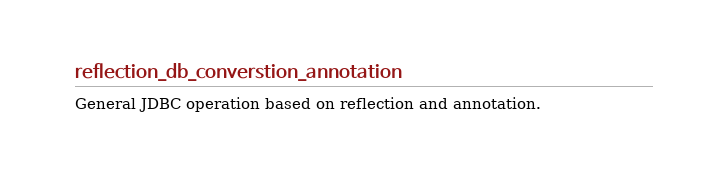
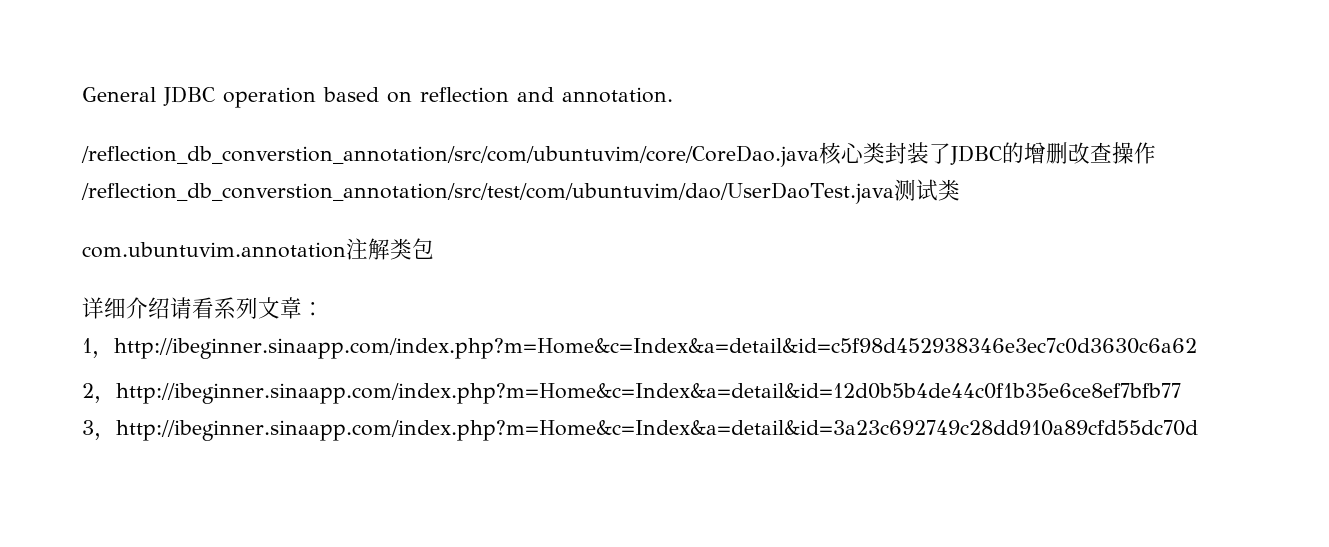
- reflection_db_converstion_annotation
+ /reflection_db_converstion_annotation/src/com/ubuntuvim/core/CoreDao.java核心类封装了JDBC的增删改查操作/reflection_db_converstion_annotation/src/test/com/ubuntuvim/dao/UserDaoTest.java测试类
+ com.ubuntuvim.annotation注解类包
+ 详细介绍请看系列文章：
+ 1，http://ibeginner.sinaapp.com/index.php?m=Home&c=Index&a=detail&id=c5f98d452938346e3ec7c0d3630c6a62
+ 2，http://ibeginner.sinaapp.com/index.php?m=Home&c=Index&a=detail&id=12d0b5b4de44c0f1b35e6ce8ef7bfb77
+ 3，http://ibeginner.sinaapp.com/index.php?m=Home&c=Index&a=detail&id=3a23c692749c28dd910a89cfd55dc70d

